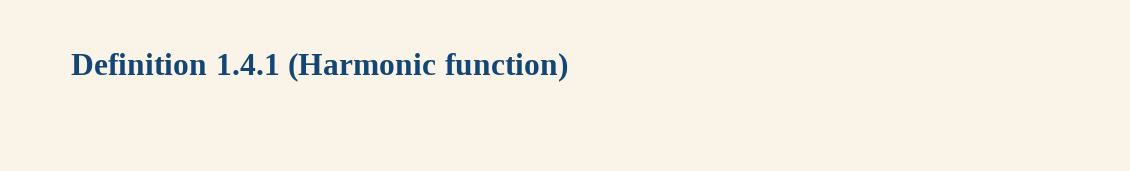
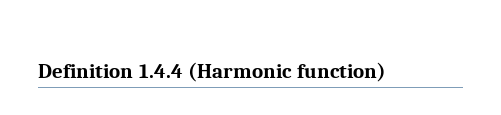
- Definition 1.4.1 (Harmonic function)
+ Definition 1.4.4 (Harmonic function)

